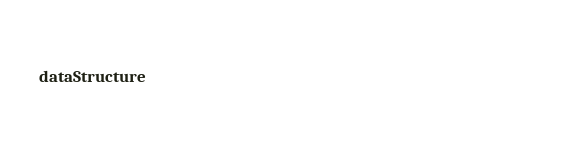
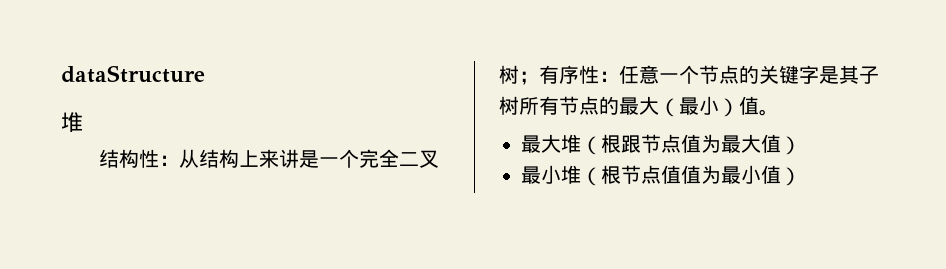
  dataStructure
+ 堆
+ 结构性：从结构上来讲是一个完全二叉树；有序性：任意一个节点的关键字是其子树所有节点的最大（最小）值。
+ 最大堆（根跟节点值为最大值）
+ 最小堆（根节点值值为最小值）

